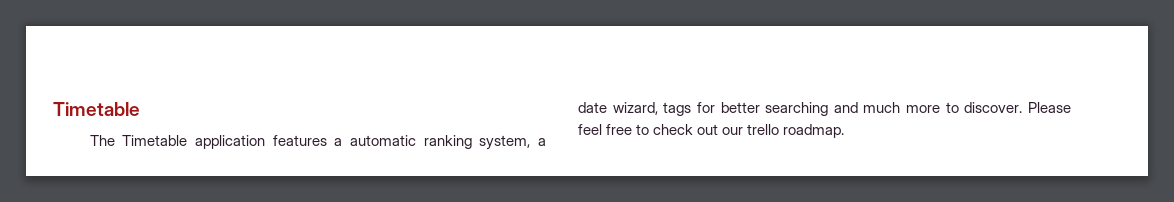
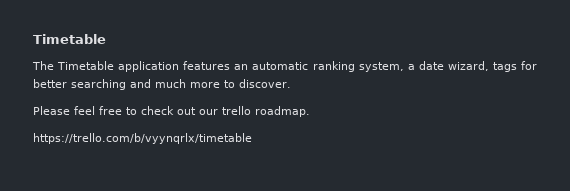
- The Timetable application features a automatic ranking system, a date wizard, tags for better searching and much more to discover. Please feel free to check out our trello roadmap.
+ The Timetable application features an automatic ranking system, a date wizard, tags for better searching and much more to discover.
+ Please feel free to check out our trello roadmap.
+ https://trello.com/b/vyynqrlx/timetable

